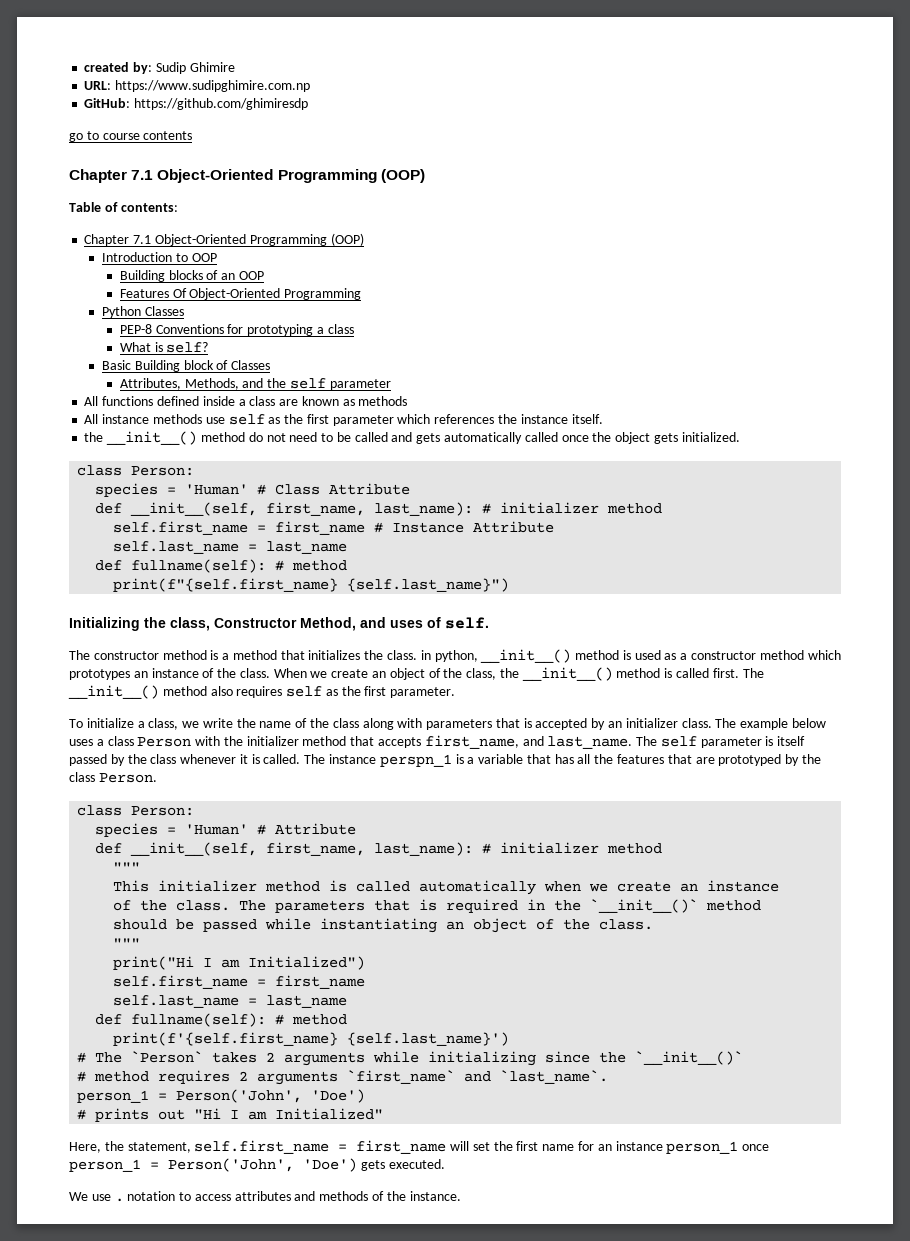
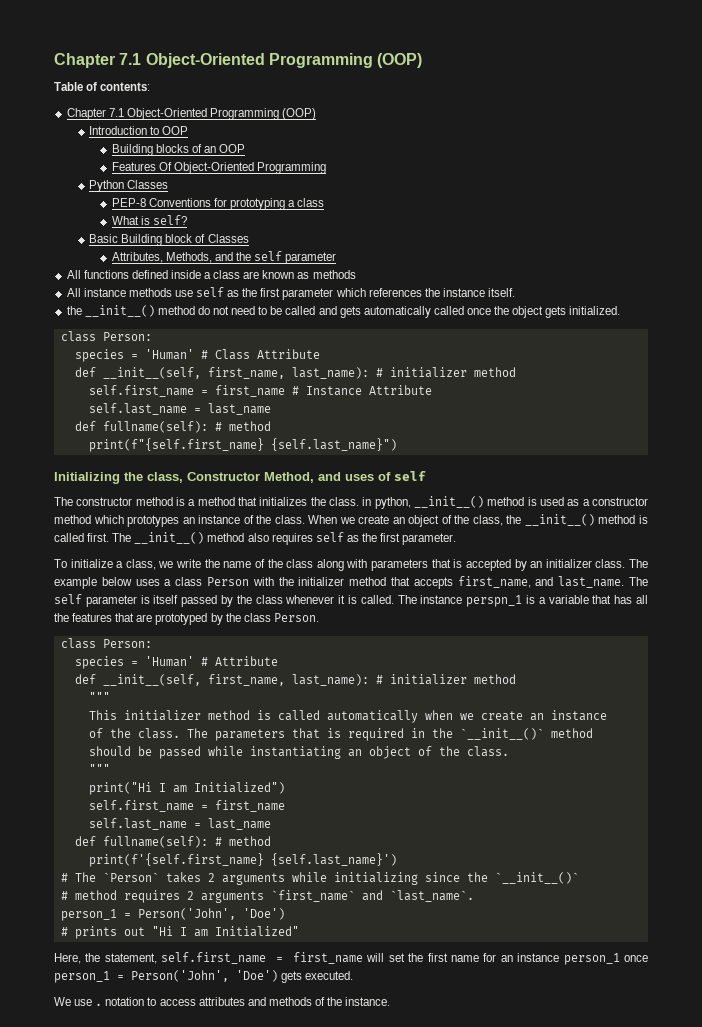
- created by: Sudip Ghimire
- URL: https://www.sudipghimire.com.np
- GitHub: https://github.com/ghimiresdp
- go to course contents
- Initializing the class, Constructor Method, and uses of self.
+ Initializing the class, Constructor Method, and uses of self

